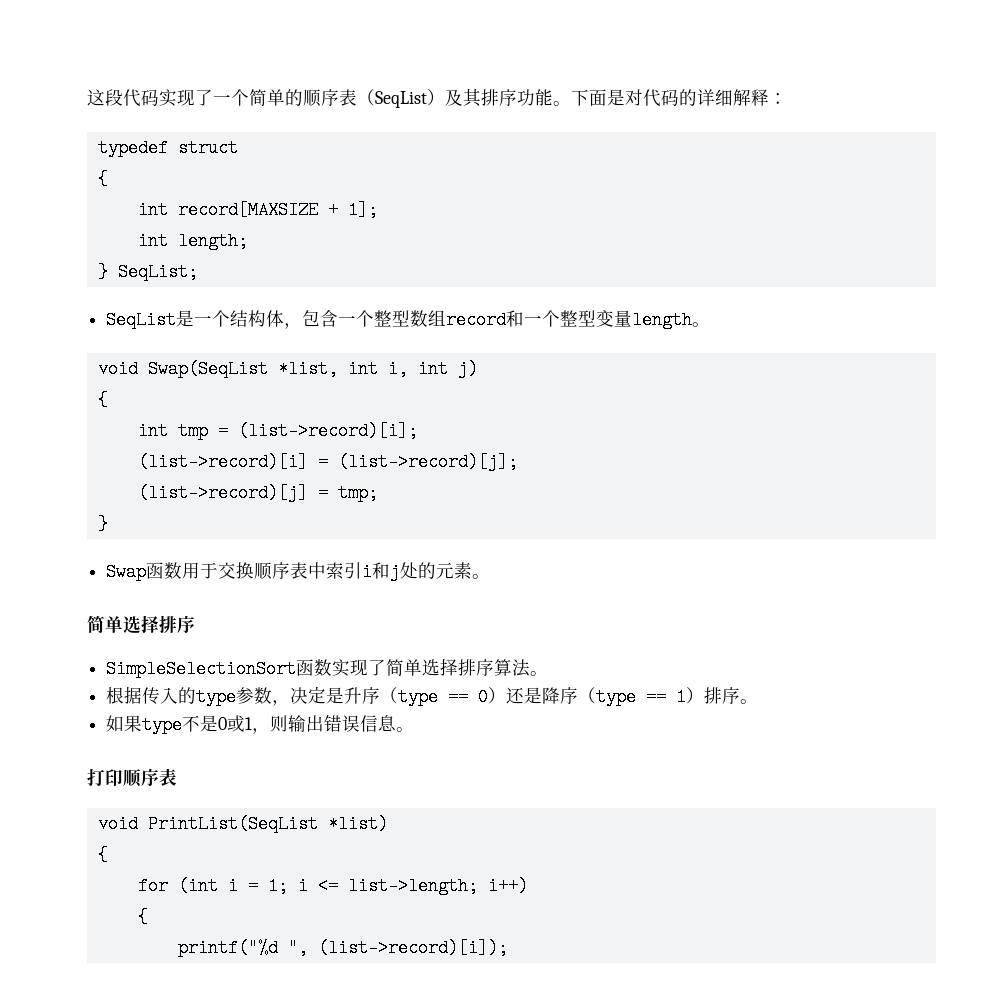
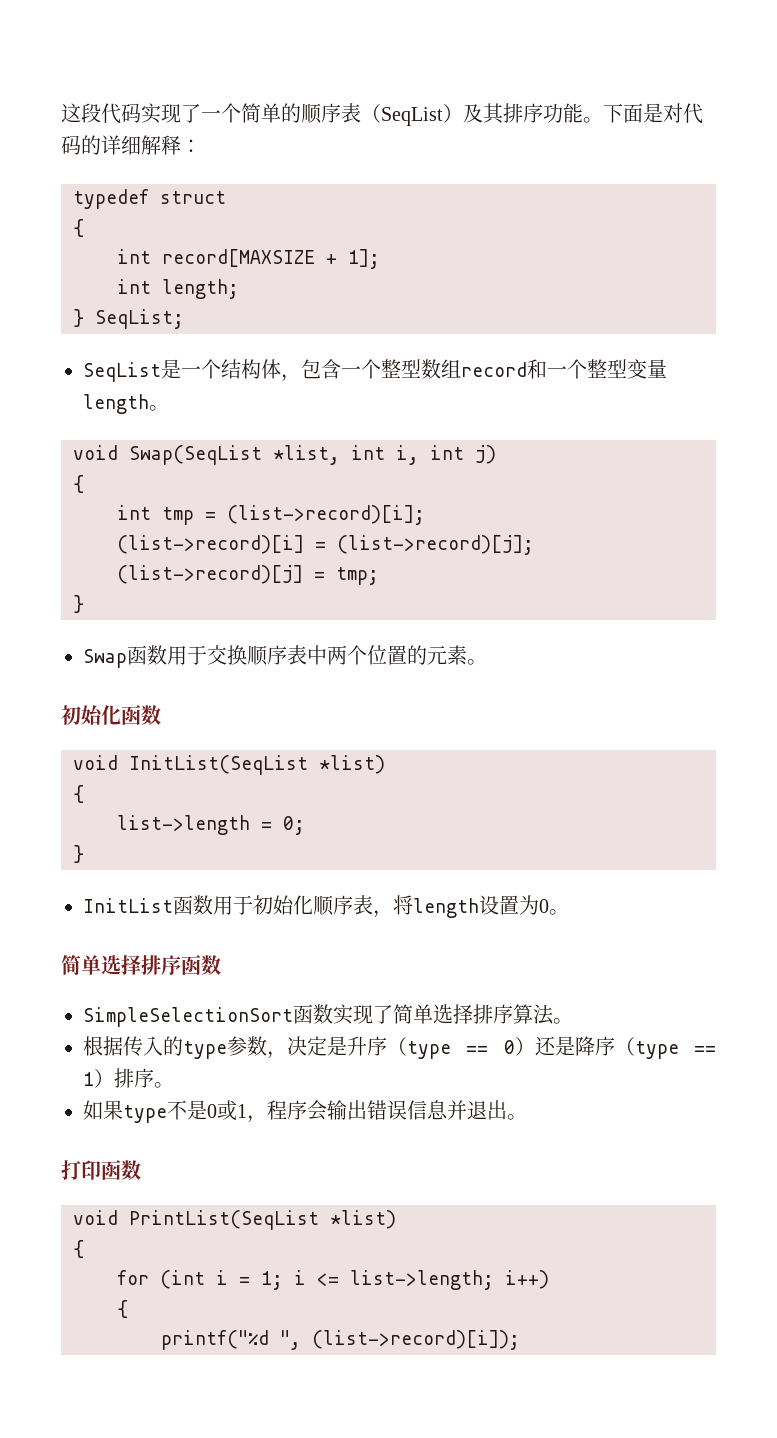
- Swap函数用于交换顺序表中索引i和j处的元素。
- 简单选择排序
+ Swap函数用于交换顺序表中两个位置的元素。
+ 初始化函数
+ void InitList(SeqList *list)
+ {
+ list->length = 0;
+ }
+ InitList函数用于初始化顺序表，将length设置为0。
+ 简单选择排序函数
- 如果type不是0或1，则输出错误信息。
+ 如果type不是0或1，程序会输出错误信息并退出。
- 打印顺序表
+ 打印函数

